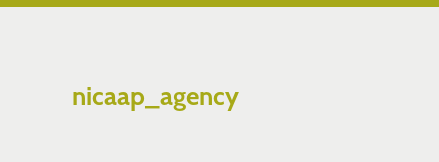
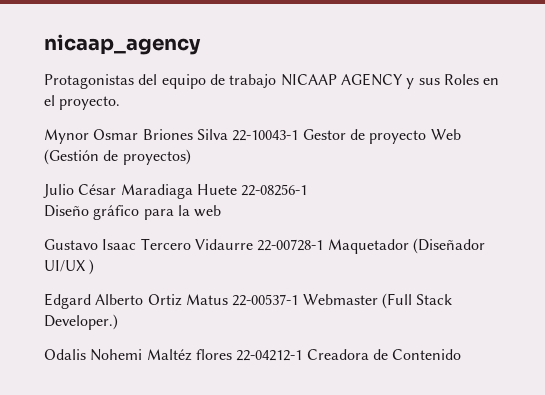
+ Protagonistas del equipo de trabajo NICAAP AGENCY y sus Roles en el proyecto.
+ Mynor Osmar Briones Silva 22-10043-1 Gestor de proyecto Web (Gestión de proyectos)
+ Julio César Maradiaga Huete 22-08256-1
+ Diseño gráfico para la web
+ Gustavo Isaac Tercero Vidaurre 22-00728-1 Maquetador (Diseñador UI/UX )
+ Edgard Alberto Ortiz Matus 22-00537-1 Webmaster (Full Stack Developer.)
+ Odalis Nohemi Maltéz flores 22-04212-1 Creadora de Contenido

